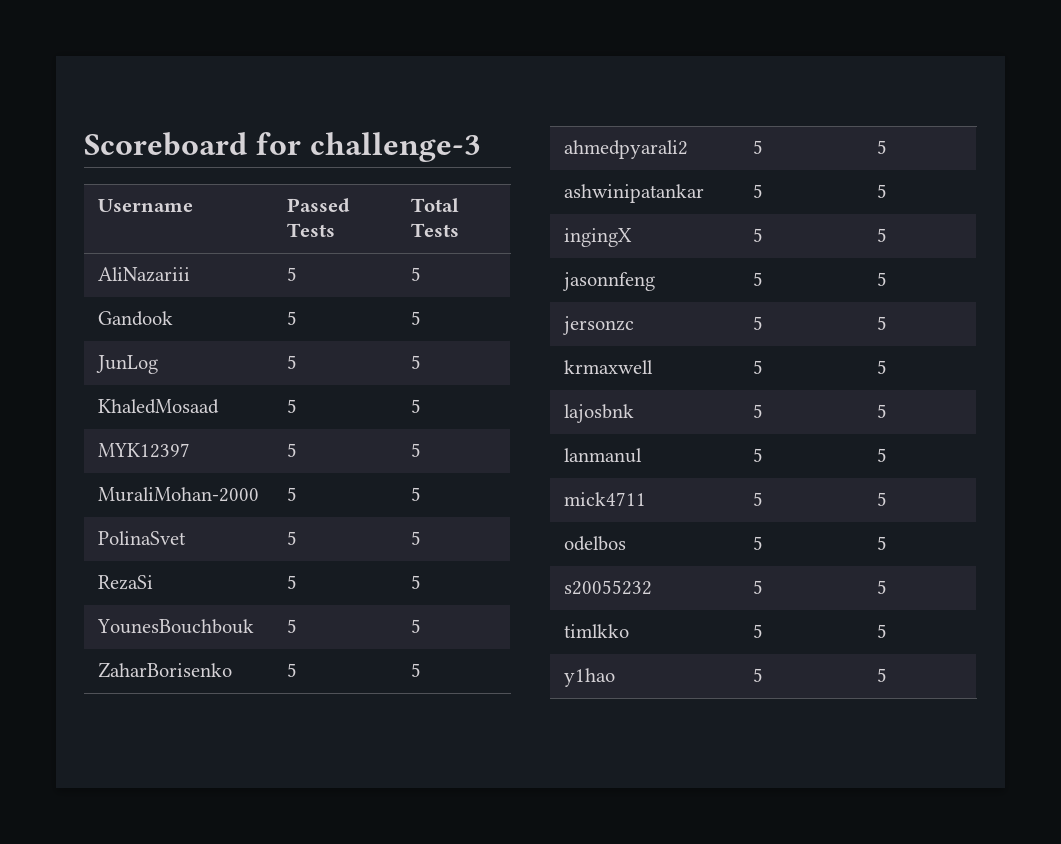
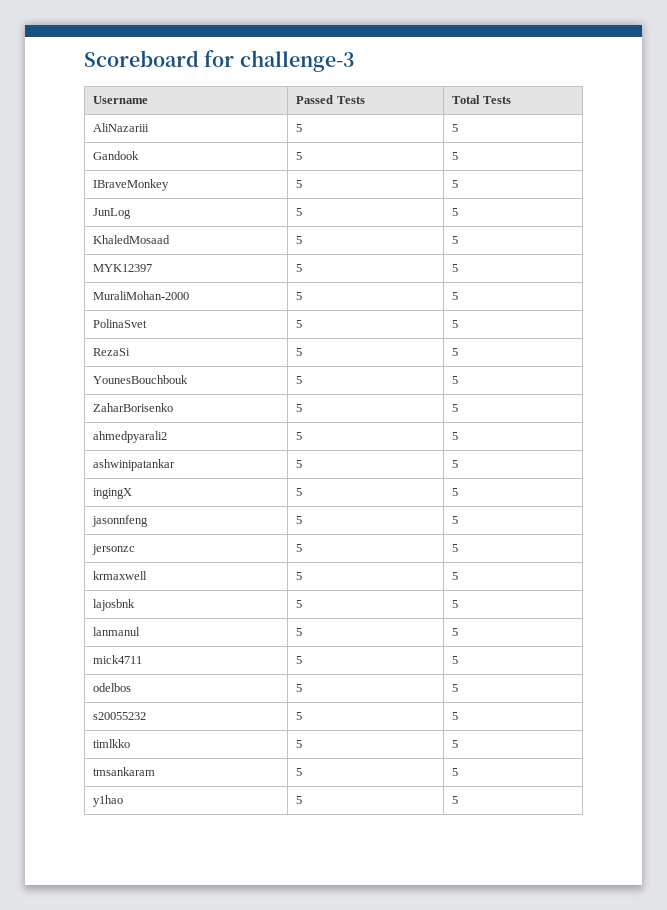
+ IBraveMonkey | 5 | 5
+ tmsankaram | 5 | 5

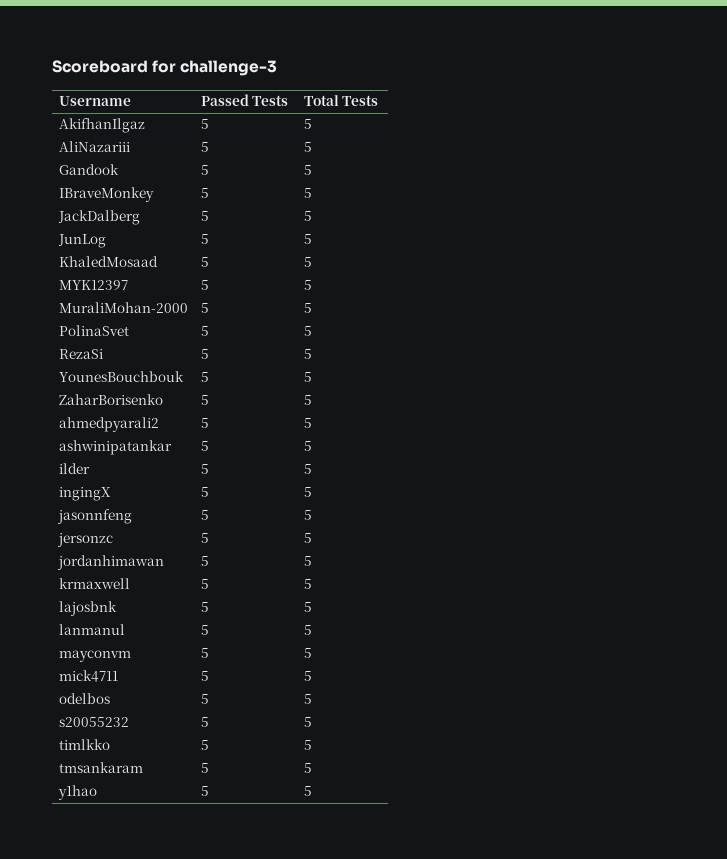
+ AkifhanIlgaz | 5 | 5
+ JackDalberg | 5 | 5
+ ilder | 5 | 5
+ jordanhimawan | 5 | 5
+ mayconvm | 5 | 5

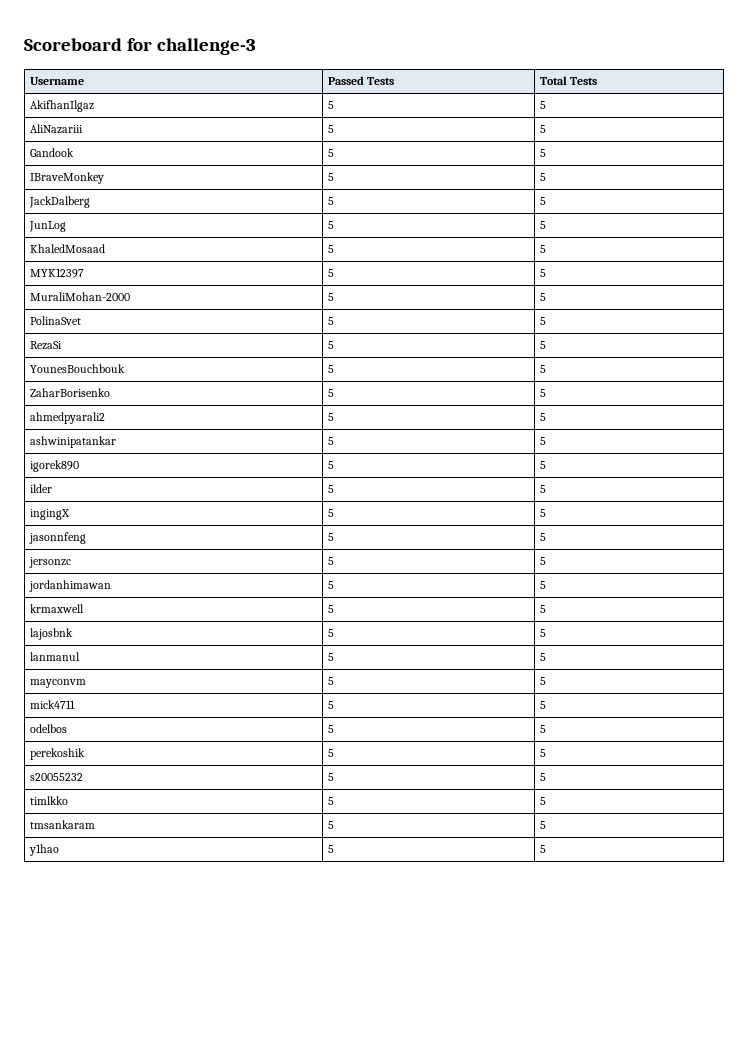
+ igorek890 | 5 | 5
+ perekoshik | 5 | 5

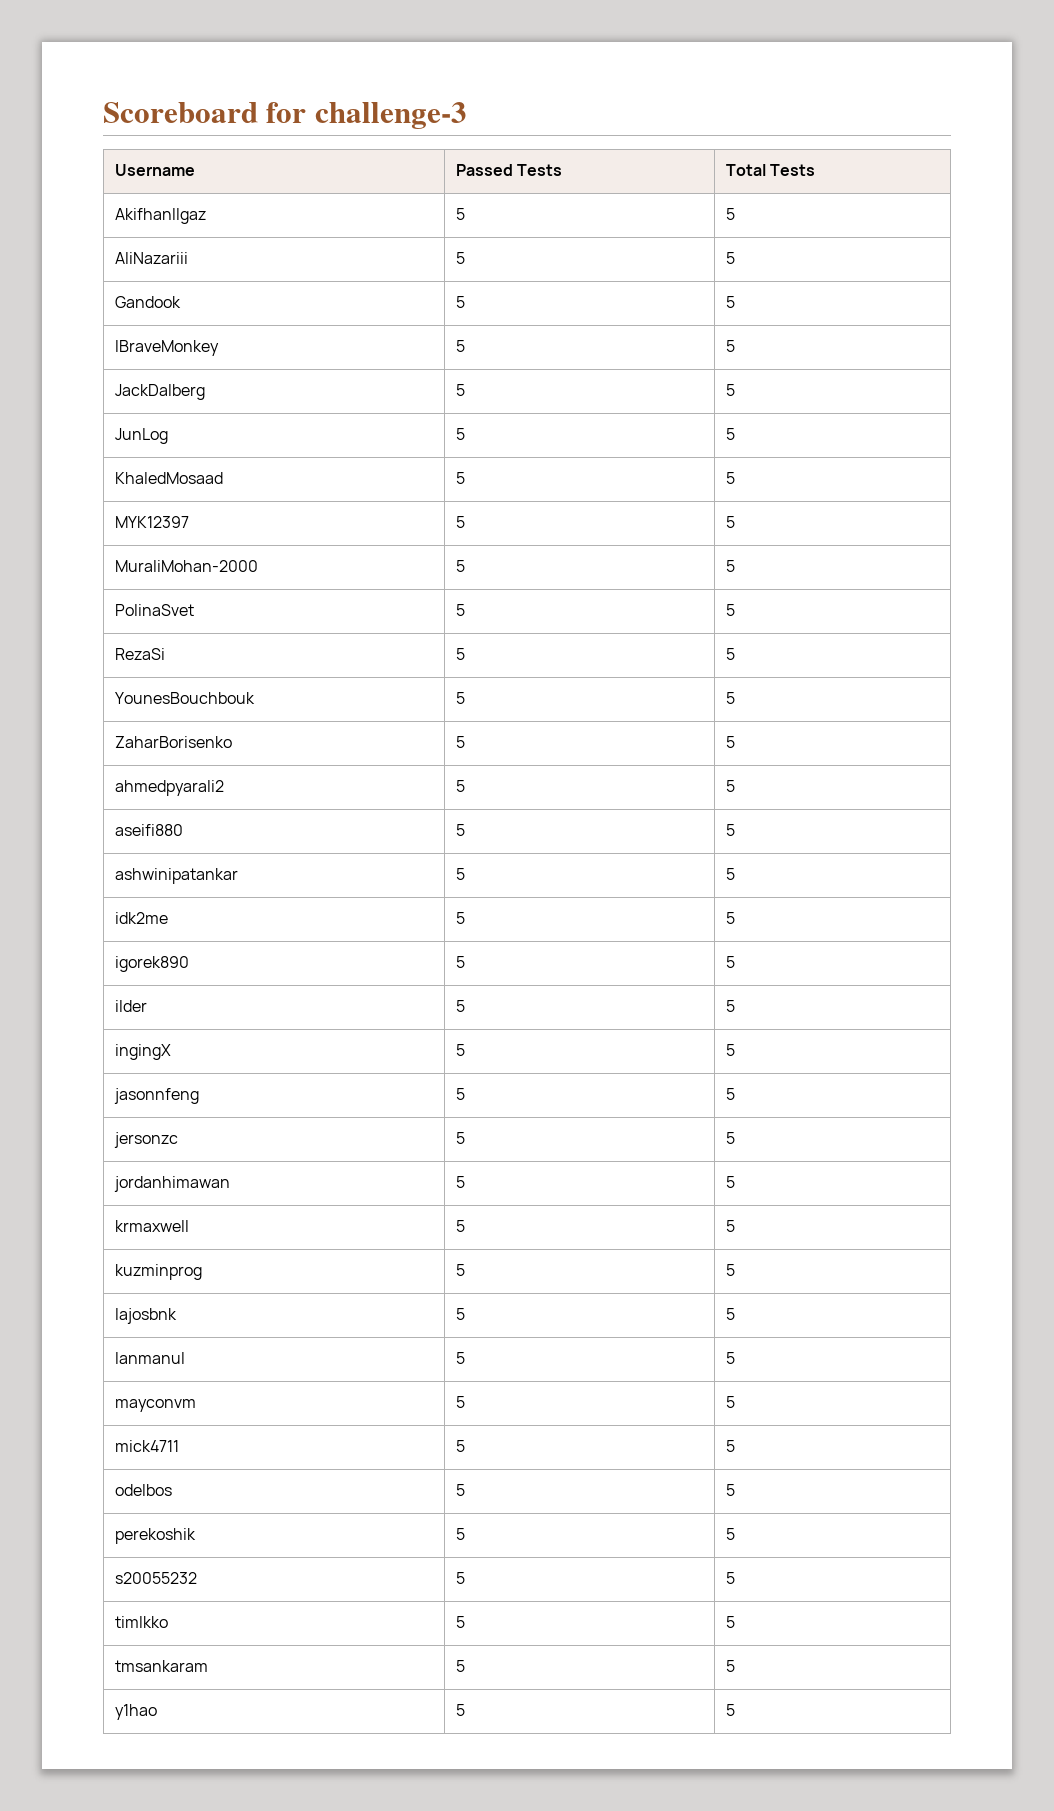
+ aseifi880 | 5 | 5
+ idk2me | 5 | 5
+ kuzminprog | 5 | 5

